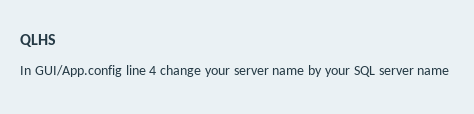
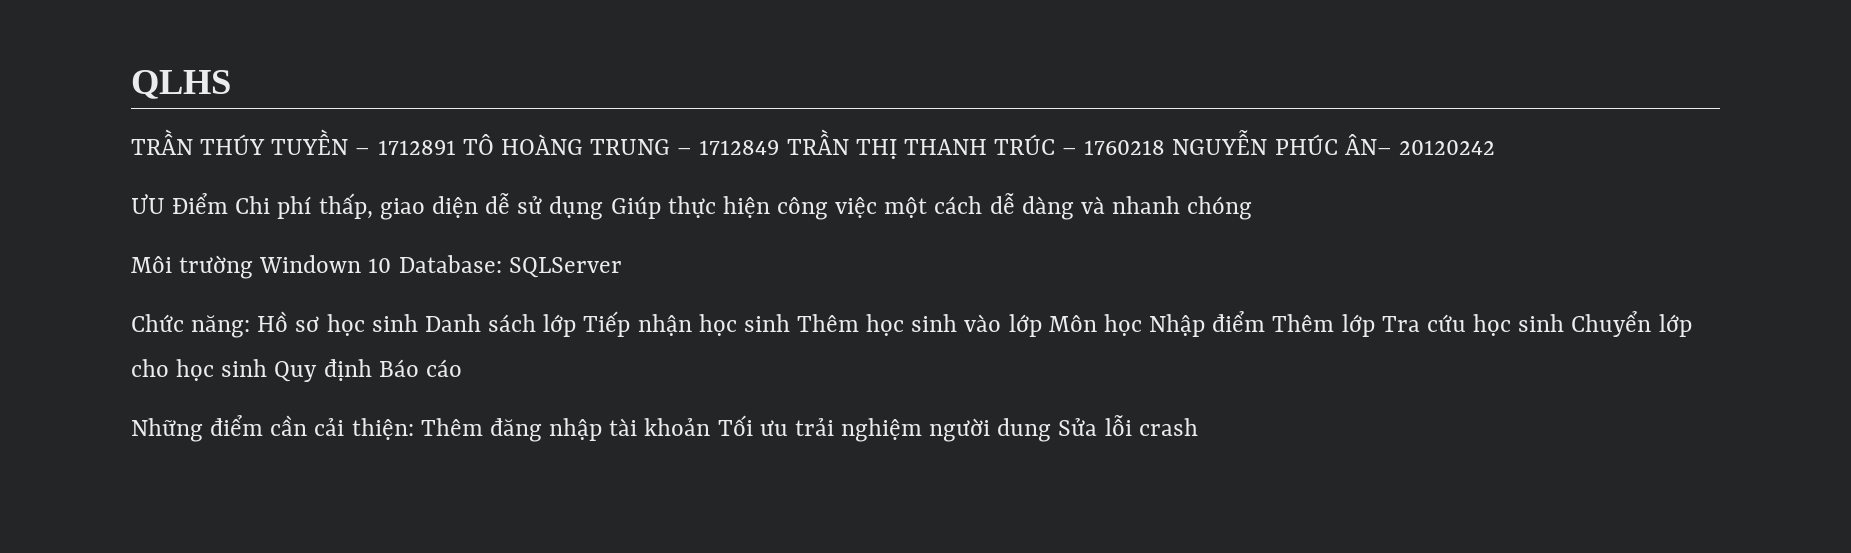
- In GUI/App.config line 4 change your server name by your SQL server name
+ TRẦN THÚY TUYỀN – 1712891 TÔ HOÀNG TRUNG – 1712849 TRẦN THỊ THANH TRÚC – 1760218 NGUYỄN PHÚC ÂN– 20120242
+ ƯU Điểm Chi phí thấp, giao diện dễ sử dụng Giúp thực hiện công việc một cách dễ dàng và nhanh chóng
+ Môi trường Windown 10 Database: SQLServer
+ Chức năng: Hồ sơ học sinh Danh sách lớp Tiếp nhận học sinh Thêm học sinh vào lớp Môn học Nhập điểm Thêm lớp Tra cứu học sinh Chuyển lớp cho học sinh Quy định Báo cáo
+ Những điểm cần cải thiện: Thêm đăng nhập tài khoản Tối ưu trải nghiệm người dung Sửa lỗi crash

